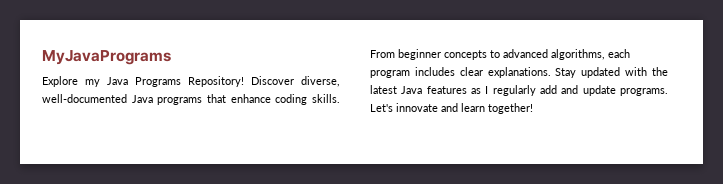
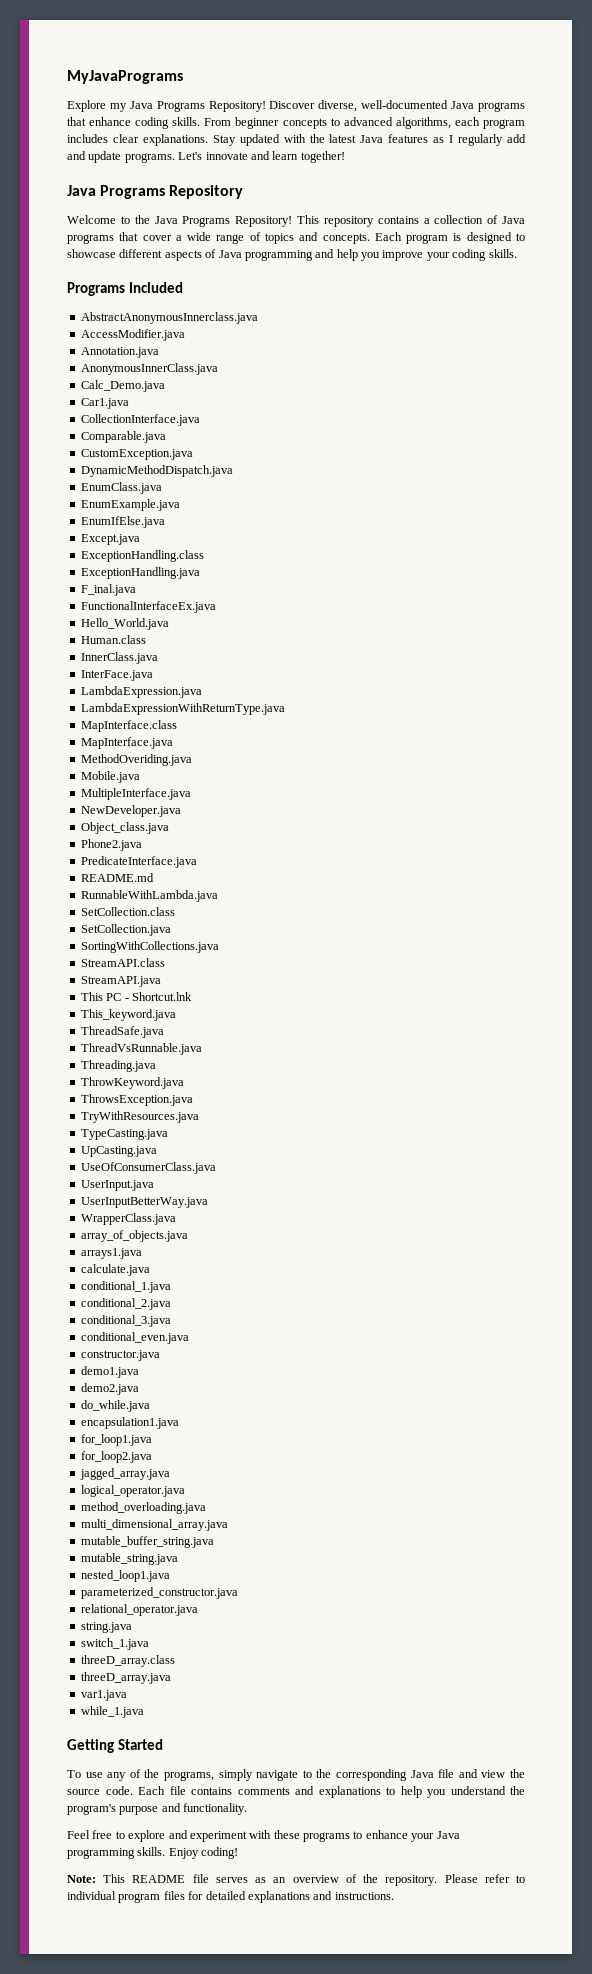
+ Java Programs Repository
+ Welcome to the Java Programs Repository! This repository contains a collection of Java programs that cover a wide range of topics and concepts. Each program is designed to showcase different aspects of Java programming and help you improve your coding skills.
+ Programs Included
+ AbstractAnonymousInnerclass.java
+ AccessModifier.java
+ Annotation.java
+ AnonymousInnerClass.java
+ Calc_Demo.java
+ Car1.java
+ CollectionInterface.java
+ Comparable.java
+ CustomException.java
+ DynamicMethodDispatch.java
+ EnumClass.java
+ EnumExample.java
+ EnumIfElse.java
+ Except.java
+ ExceptionHandling.class
+ ExceptionHandling.java
+ F_inal.java
+ FunctionalInterfaceEx.java
+ Hello_World.java
+ Human.class
+ InnerClass.java
+ InterFace.java
+ LambdaExpression.java
+ LambdaExpressionWithReturnType.java
+ MapInterface.class
+ MapInterface.java
+ MethodOveriding.java
+ Mobile.java
+ MultipleInterface.java
+ NewDeveloper.java
+ Object_class.java
+ Phone2.java
+ PredicateInterface.java
+ README.md
+ RunnableWithLambda.java
+ SetCollection.class
+ SetCollection.java
+ SortingWithCollections.java
+ StreamAPI.class
+ StreamAPI.java
+ This PC - Shortcut.lnk
+ This_keyword.java
+ ThreadSafe.java
+ ThreadVsRunnable.java
+ Threading.java
+ ThrowKeyword.java
+ ThrowsException.java
+ TryWithResources.java
+ TypeCasting.java
+ UpCasting.java
+ UseOfConsumerClass.java
+ UserInput.java
+ UserInputBetterWay.java
+ WrapperClass.java
+ array_of_objects.java
+ arrays1.java
+ calculate.java
+ conditional_1.java
+ conditional_2.java
+ conditional_3.java
+ conditional_even.java
+ constructor.java
+ demo1.java
+ demo2.java
+ do_while.java
+ encapsulation1.java
+ for_loop1.java
+ for_loop2.java
+ jagged_array.java
+ logical_operator.java
+ method_overloading.java
+ multi_dimensional_array.java
+ mutable_buffer_string.java
+ mutable_string.java
+ nested_loop1.java
+ parameterized_constructor.java
+ relational_operator.java
+ string.java
+ switch_1.java
+ threeD_array.class
+ threeD_array.java
+ var1.java
+ while_1.java
+ Getting Started
+ To use any of the programs, simply navigate to the corresponding Java file and view the source code. Each file contains comments and explanations to help you understand the program's purpose and functionality.
+ Feel free to explore and experiment with these programs to enhance your Java programming skills. Enjoy coding!
+ Note: This README file serves as an overview of the repository. Please refer to individual program files for detailed explanations and instructions.

